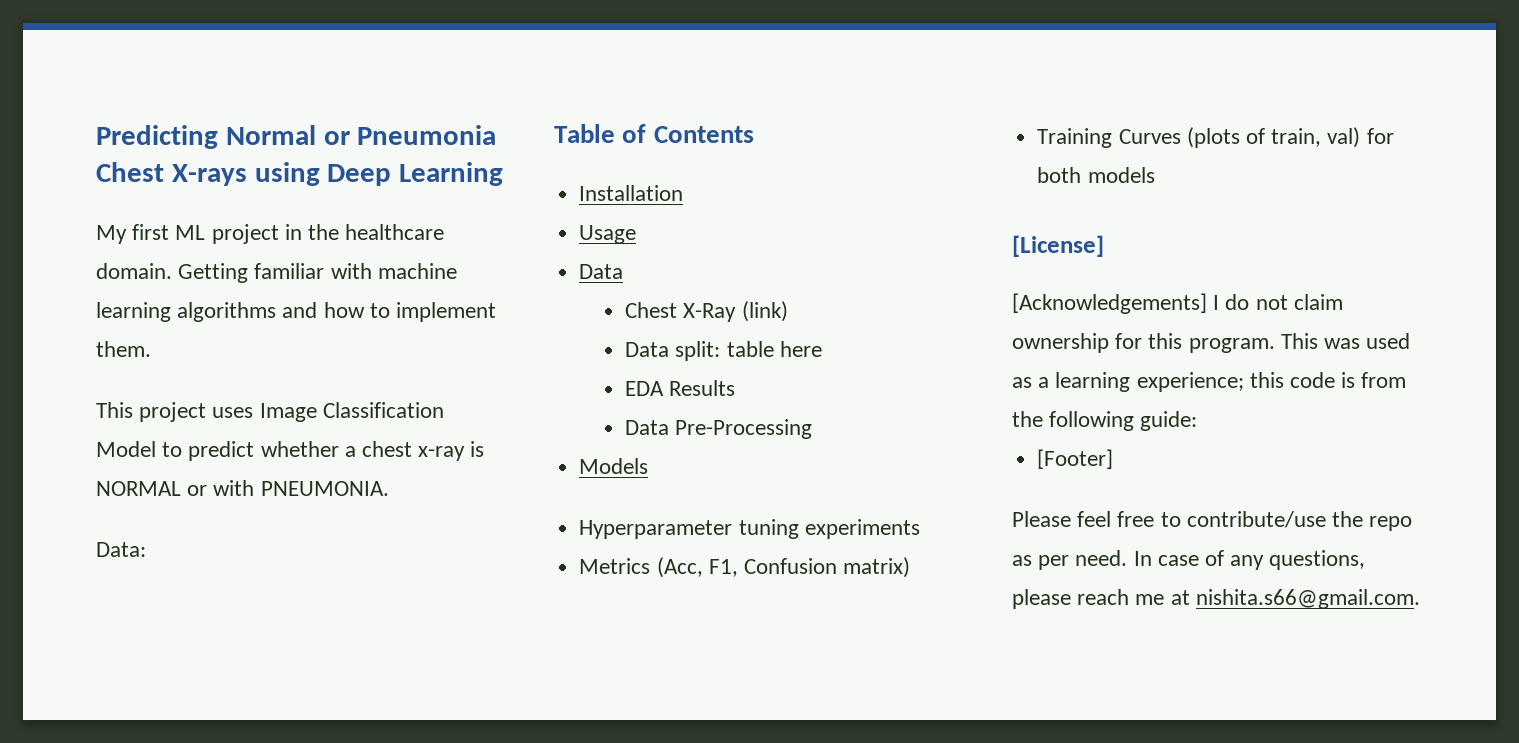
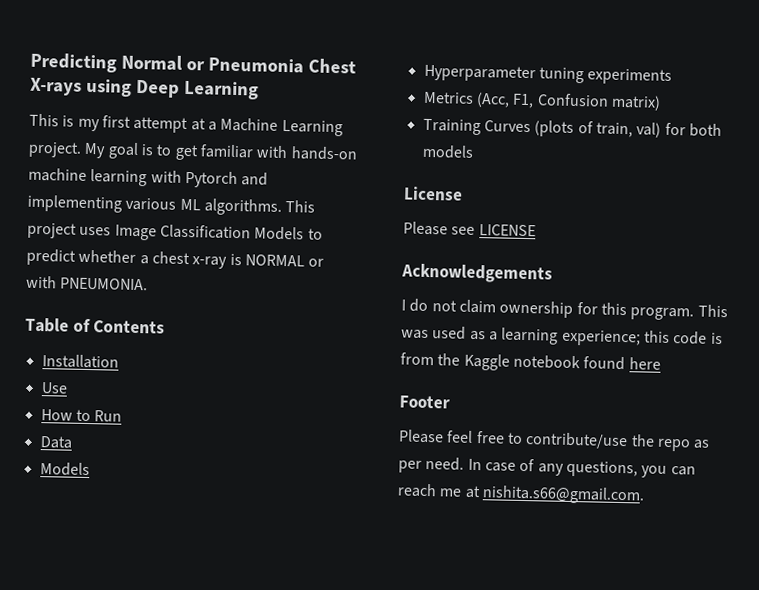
- My first ML project in the healthcare domain. Getting familiar with machine learning algorithms and how to implement them.
- This project uses Image Classification Model to predict whether a chest x-ray is NORMAL or with PNEUMONIA.
+ This is my first attempt at a Machine Learning project. My goal is to get familiar with hands-on machine learning with Pytorch and implementing various ML algorithms. This project uses Image Classification Models to predict whether a chest x-ray is NORMAL or with PNEUMONIA.
- Data:
- Usage
+ Use
+ How to Run
  Data
- Chest X-Ray (link)
- Data split: table here
- EDA Results
- Data Pre-Processing
- [License]
- [Acknowledgements] I do not claim ownership for this program.
+ License
+ Please see LICENSE
+ Acknowledgements
+ I do not claim ownership for this program.
- This was used as a learning experience; this code is from the following guide:
- [Footer]
+ This was used as a learning experience; this code is from the Kaggle notebook found here
+ Footer
- In case of any questions, please reach me at nishita.s66@gmail.com.
+ In case of any questions, you can reach me at nishita.s66@gmail.com.

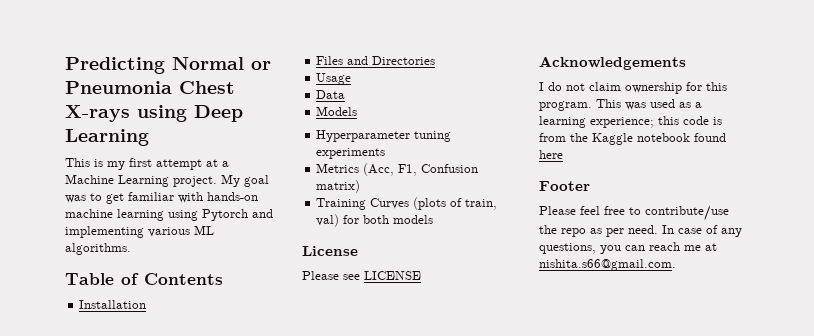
- My goal is to get familiar with hands-on machine learning with Pytorch and implementing various ML algorithms. This project uses Image Classification Models to predict whether a chest x-ray is NORMAL or with PNEUMONIA.
+ My goal was to get familiar with hands-on machine learning using Pytorch and implementing various ML algorithms.
- Use
- How to Run
+ Files and Directories
+ Usage

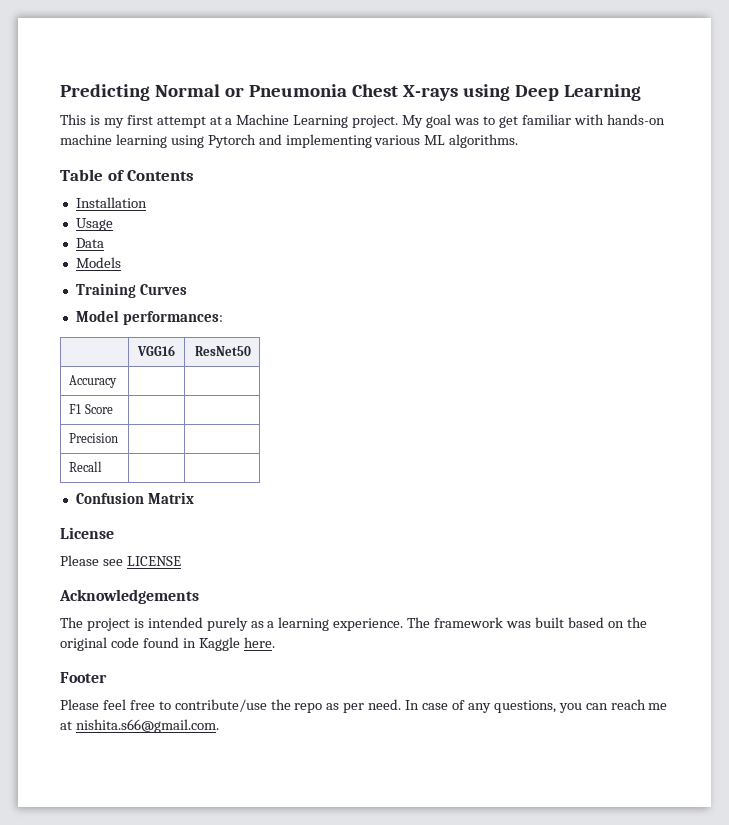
- Files and Directories
- Hyperparameter tuning experiments
- Metrics (Acc, F1, Confusion matrix)
- Training Curves (plots of train, val) for both models
+ Training Curves
+ Model performances:
+ | VGG16 | ResNet50
+ Accuracy | |
+ F1 Score | |
+ Precision | |
+ Recall | |
+ Confusion Matrix
- I do not claim ownership for this program. This was used as a learning experience; this code is from the Kaggle notebook found here
+ The project is intended purely as a learning experience. The framework was built based on the original code found in Kaggle here.

